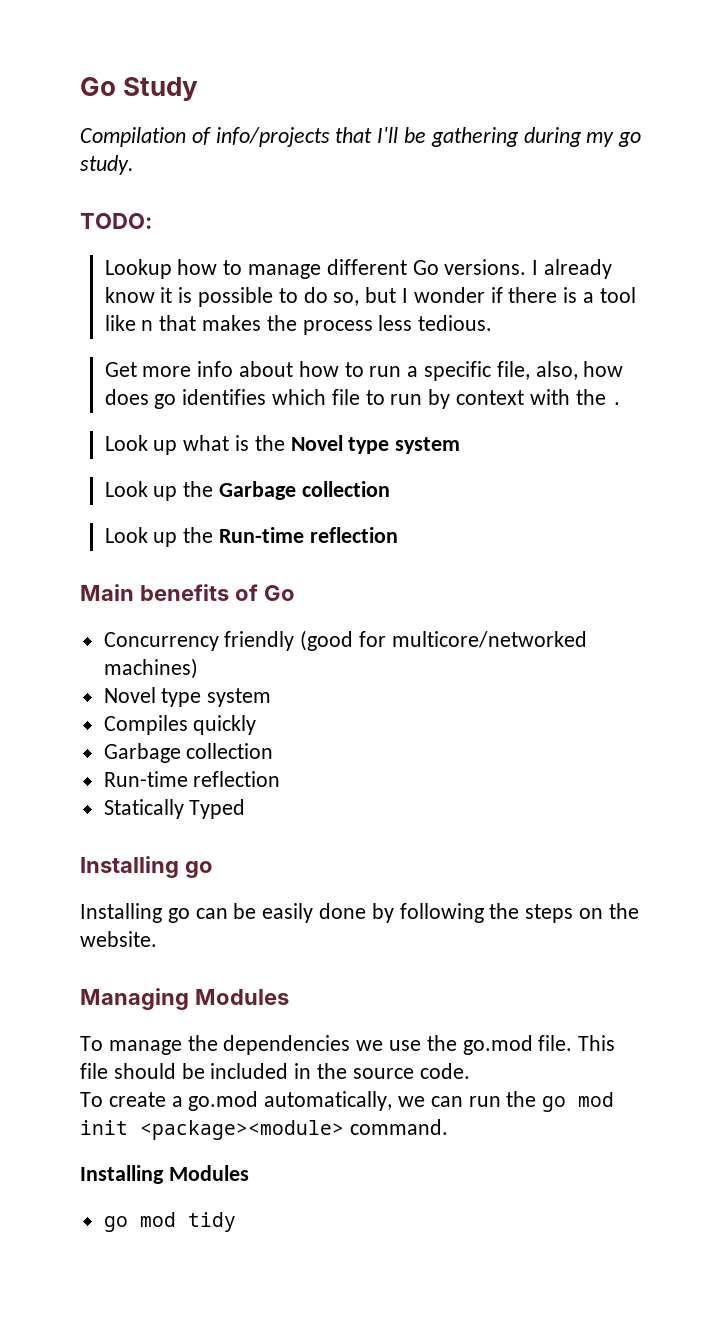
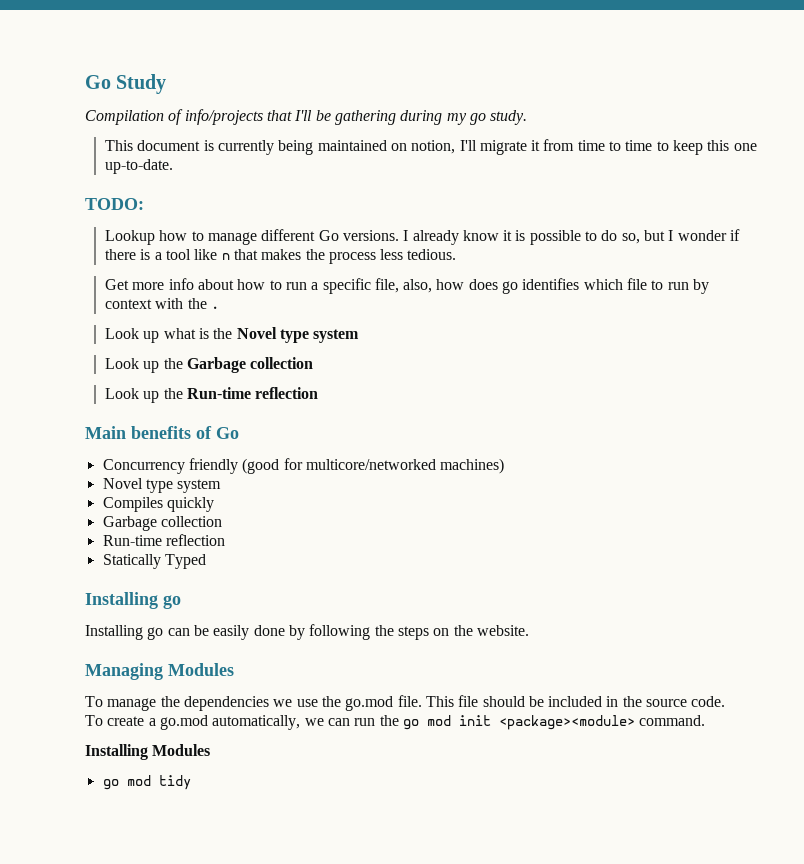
+ This document is currently being maintained on notion, I'll migrate it from time to time to keep this one up-to-date.

